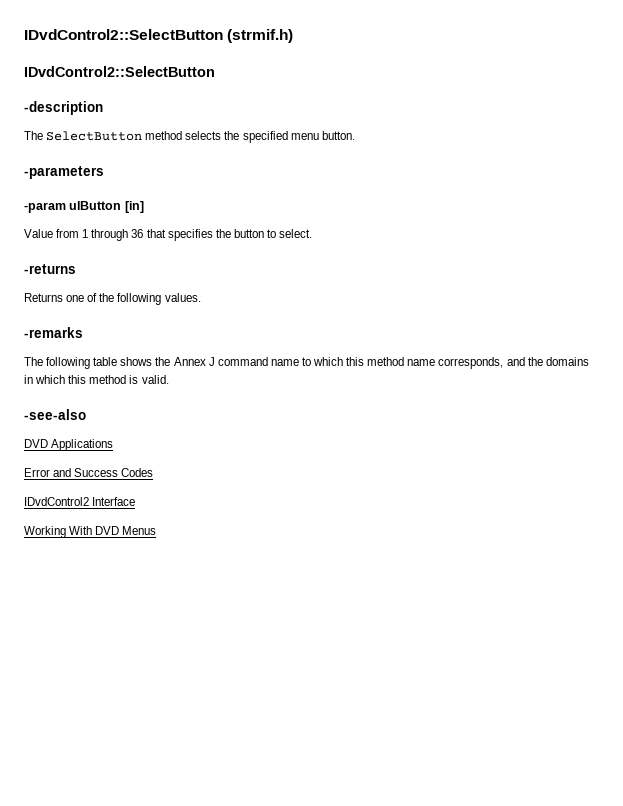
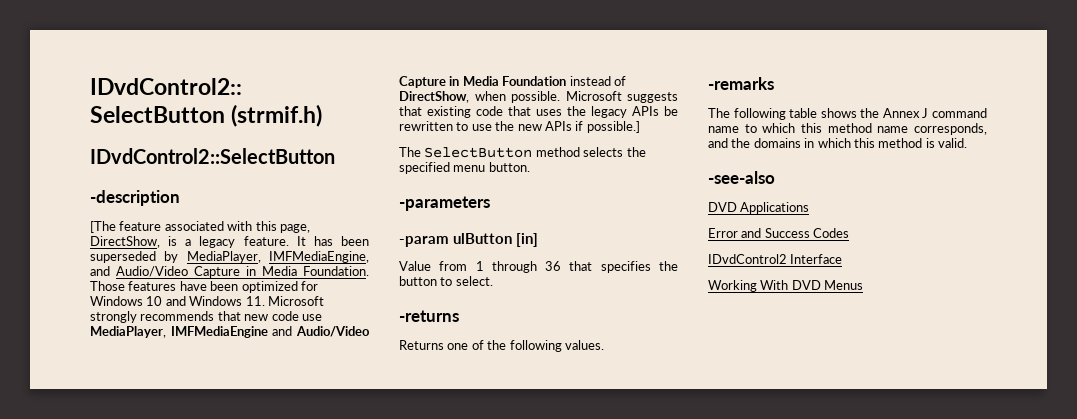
+ [The feature associated with this page, DirectShow, is a legacy feature. It has been superseded by MediaPlayer, IMFMediaEngine, and Audio/Video Capture in Media Foundation. Those features have been optimized for Windows 10 and Windows 11. Microsoft strongly recommends that new code use MediaPlayer, IMFMediaEngine and Audio/Video Capture in Media Foundation instead of DirectShow, when possible. Microsoft suggests that existing code that uses the legacy APIs be rewritten to use the new APIs if possible.]

